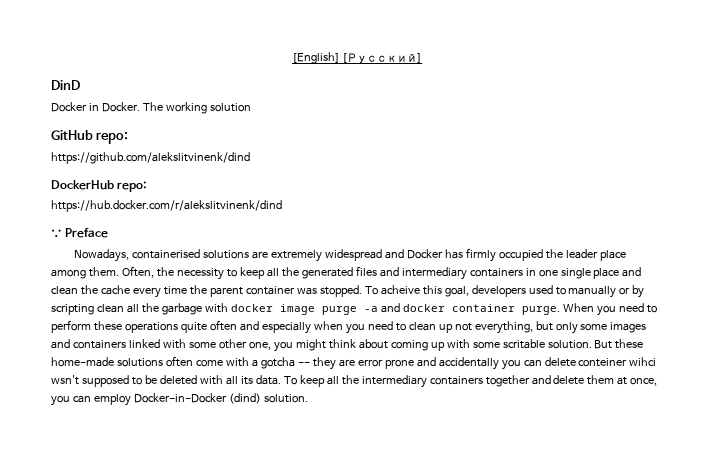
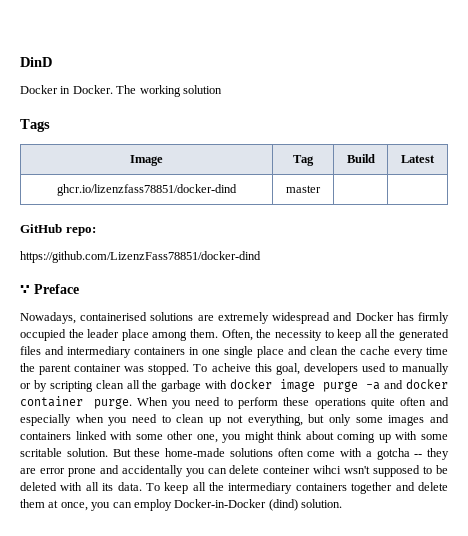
- [English] [Русский]
+ Tags
+ Image | Tag | Build | Latest
+ ghcr.io/lizenzfass78851/docker-dind | master | |
  GitHub repo:
- https://github.com/alekslitvinenk/dind
- DockerHub repo:
- https://hub.docker.com/r/alekslitvinenk/dind
+ https://github.com/LizenzFass78851/docker-dind

